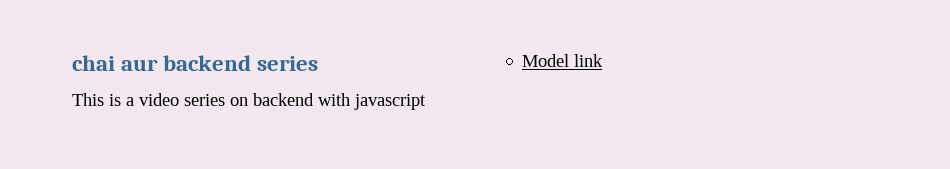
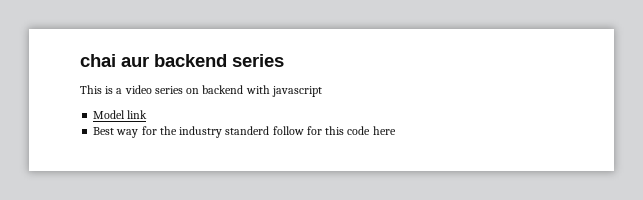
+ Best way for the industry standerd follow for this code here

